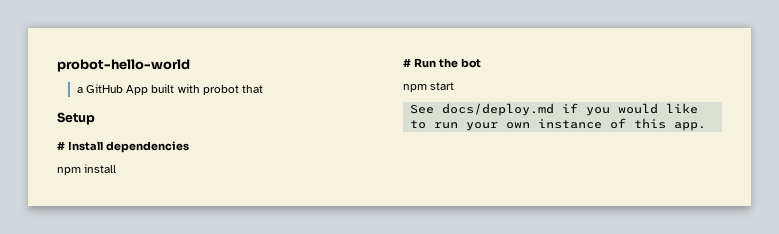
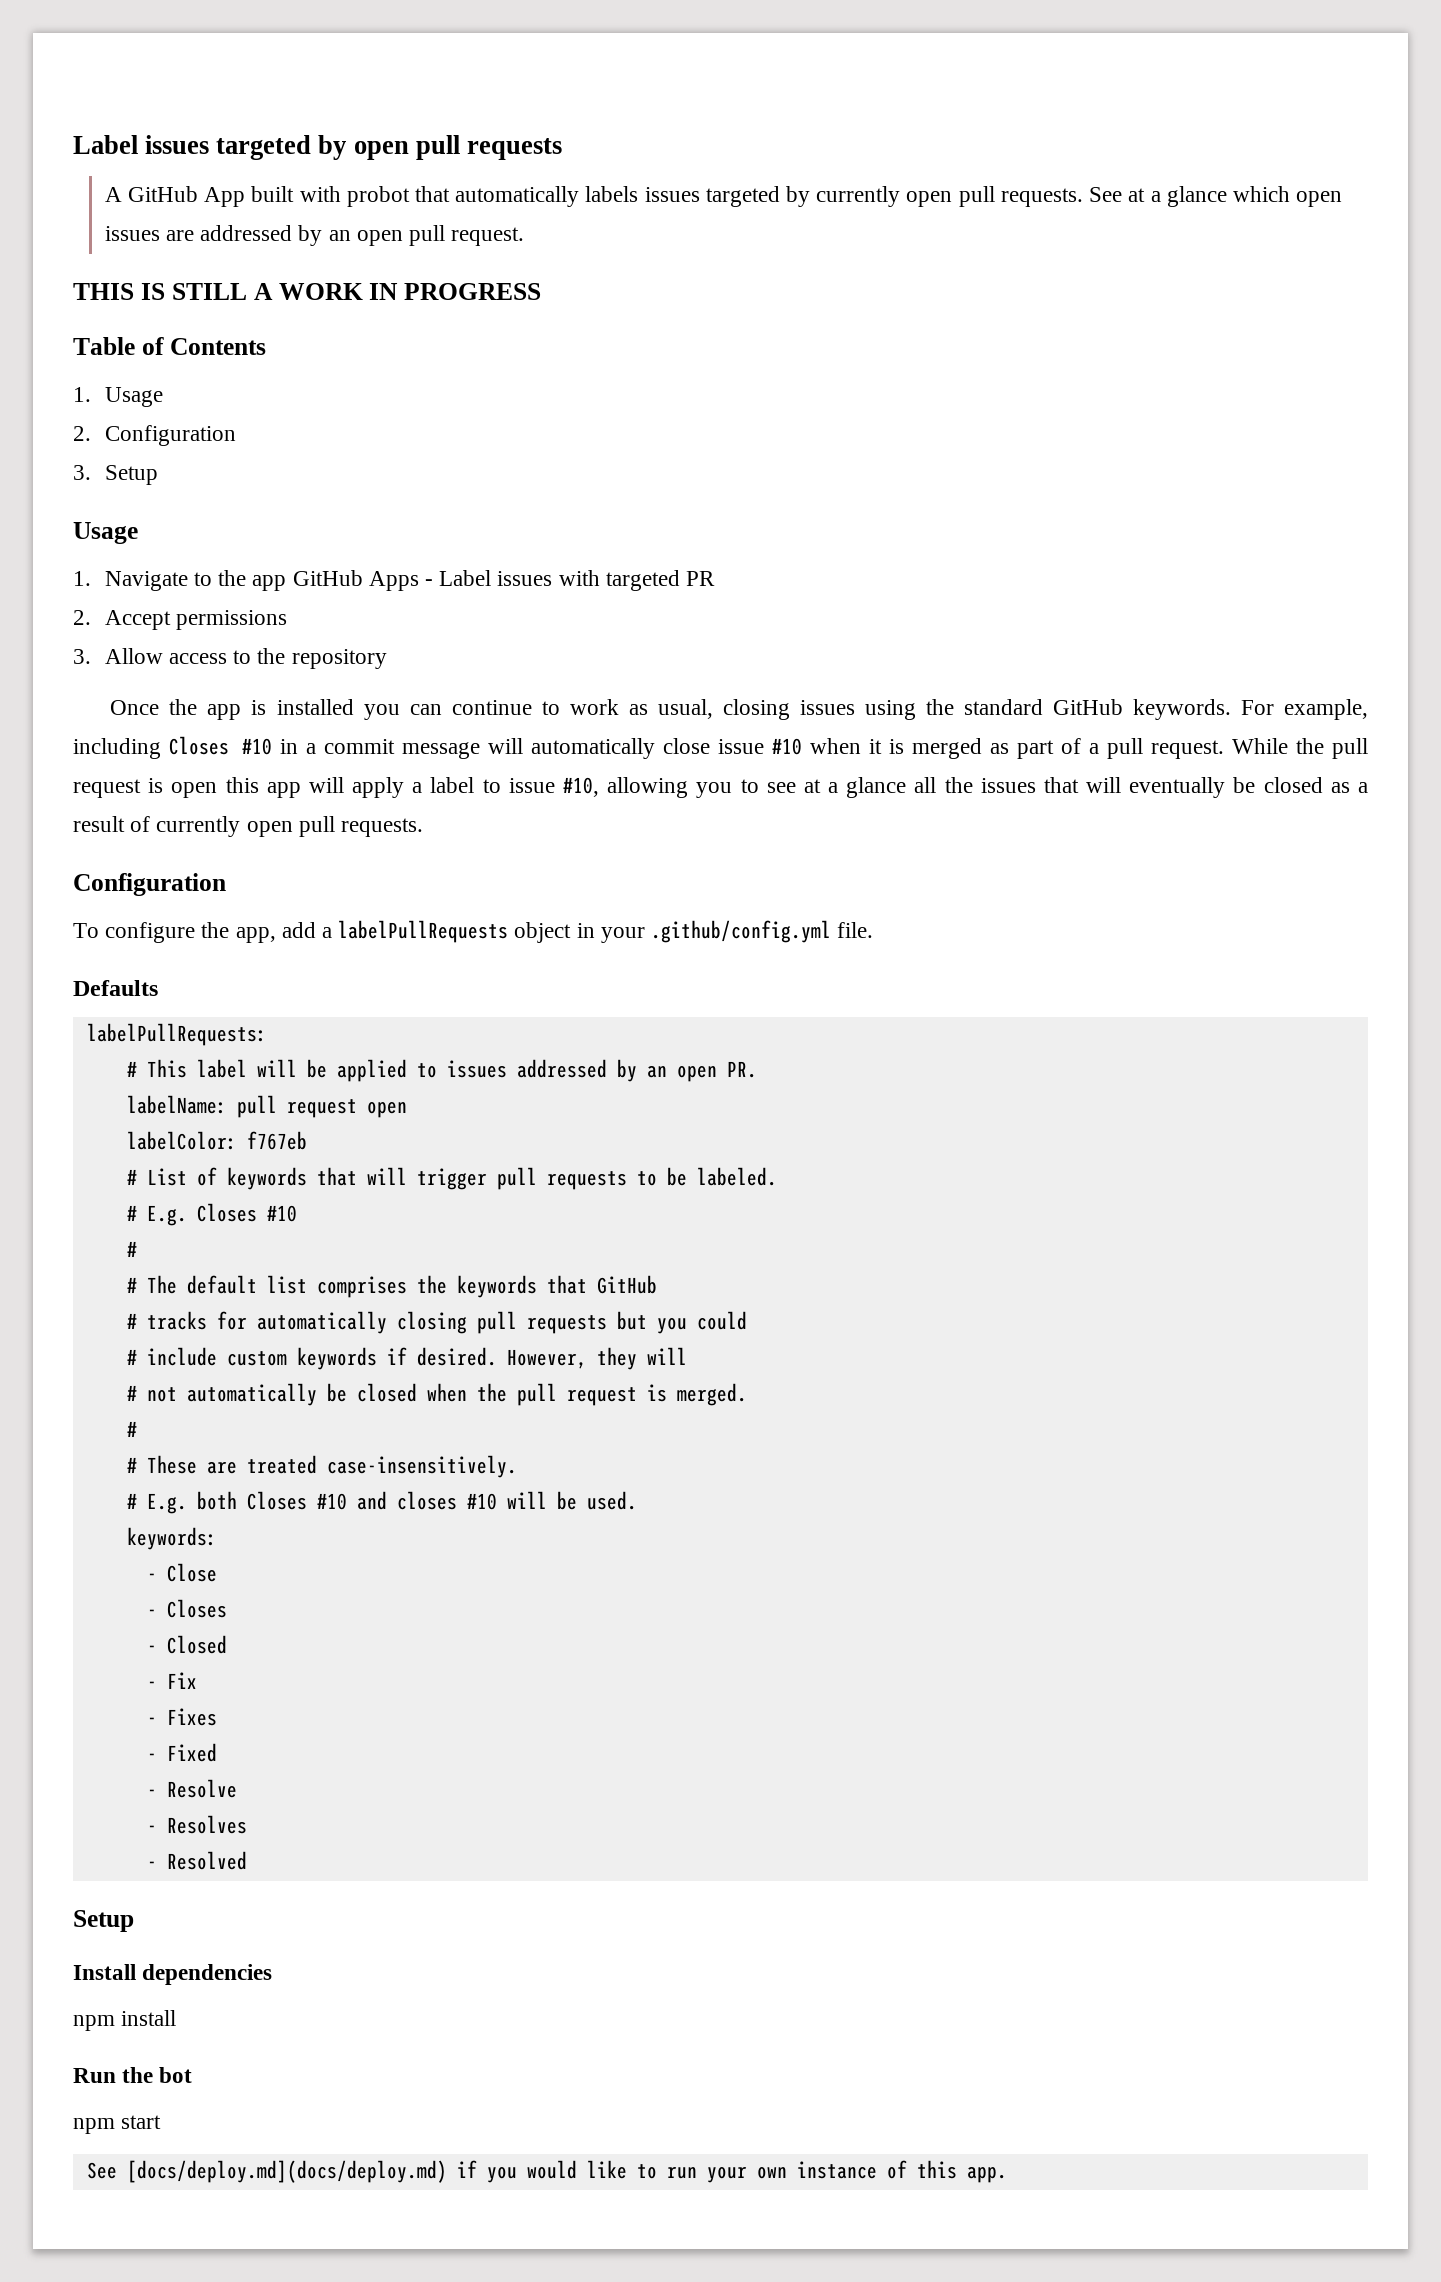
- probot-hello-world
- a GitHub App built with probot that
+ Label issues targeted by open pull requests
+ A GitHub App built with probot that automatically labels issues targeted by currently open pull requests. See at a glance which open issues are addressed by an open pull request.
+ THIS IS STILL A WORK IN PROGRESS
+ Table of Contents
+ 1. Usage
+ 2. Configuration
+ 3. Setup
+ Usage
+ 1. Navigate to the app GitHub Apps - Label issues with targeted PR
+ 2. Accept permissions
+ 3. Allow access to the repository
+ Once the app is installed you can continue to work as usual, closing issues using the standard GitHub keywords. For example, including Closes #10 in a commit message will automatically close issue #10 when it is merged as part of a pull request. While the pull request is open this app will apply a label to issue #10, allowing you to see at a glance all the issues that will eventually be closed as a result of currently open pull requests.
+ Configuration
+ To configure the app, add a labelPullRequests object in your .github/config.yml file.
+ Defaults
+ labelPullRequests:
+ # This label will be applied to issues addressed by an open PR.
+ labelName: pull request open
+ labelColor: f767eb
+ # List of keywords that will trigger pull requests to be labeled.
+ # E.g. Closes #10
+ #
+ # The default list comprises the keywords that GitHub
+ # tracks for automatically closing pull requests but you could
+ # include custom keywords if desired. However, they will
+ # not automatically be closed when the pull request is merged.
+ #
+ # These are treated case-insensitively.
+ # E.g. both Closes #10 and closes #10 will be used.
+ keywords:
+ - Close
+ - Closes
+ - Closed
+ - Fix
+ - Fixes
+ - Fixed
+ - Resolve
+ - Resolves
+ - Resolved
  Setup
- # Install dependencies
+ Install dependencies
- # Run the bot
+ Run the bot
- See docs/deploy.md if you would like to run your own instance of this app.
+ See [docs/deploy.md](docs/deploy.md) if you would like to run your own instance of this app.

